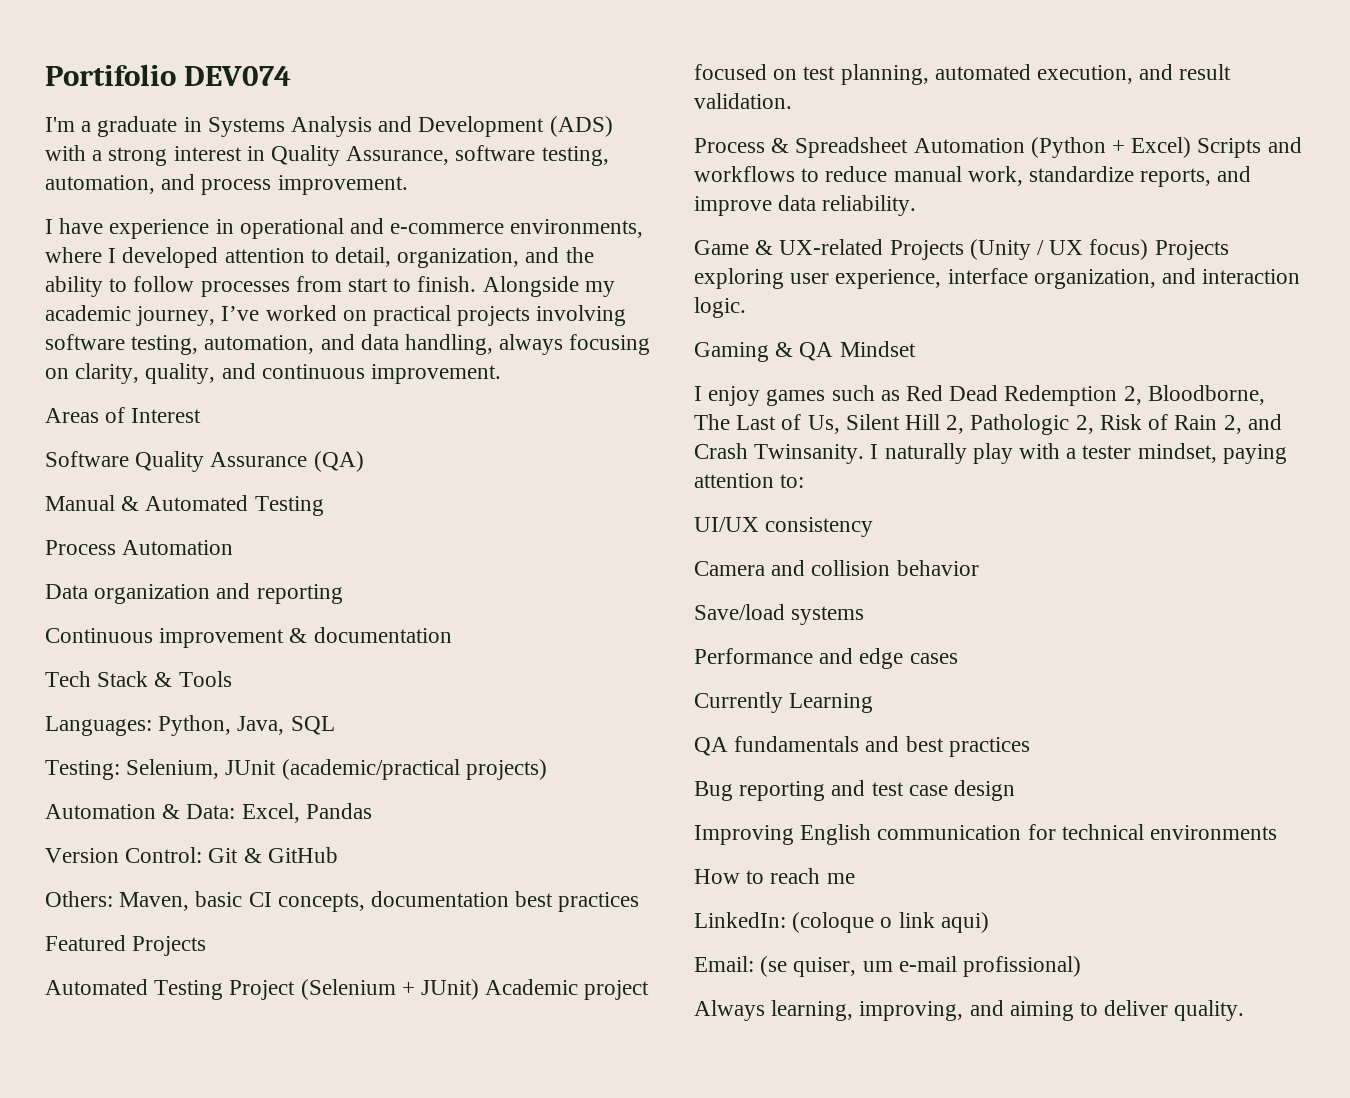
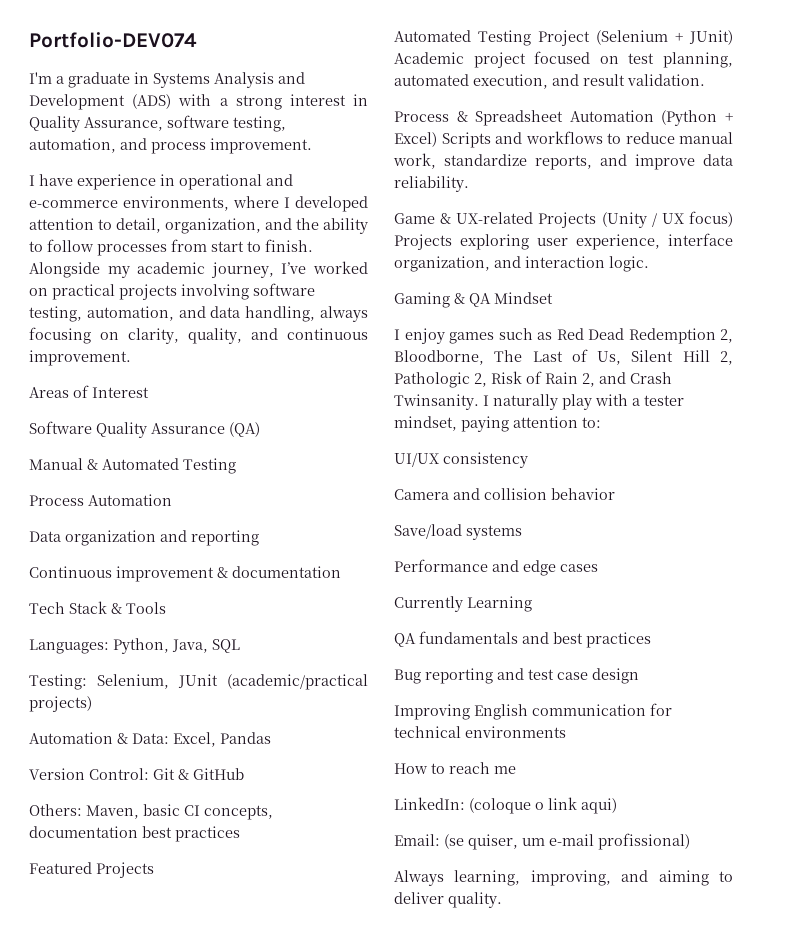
- Portifolio DEV074
+ Portfolio-DEV074

